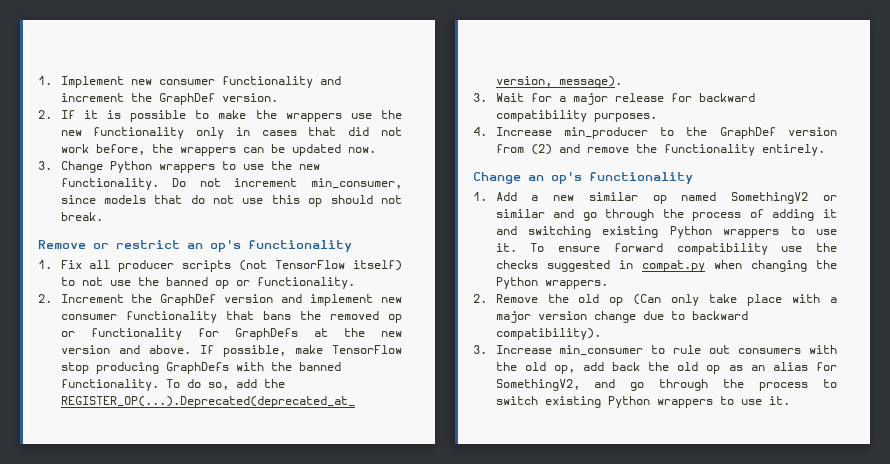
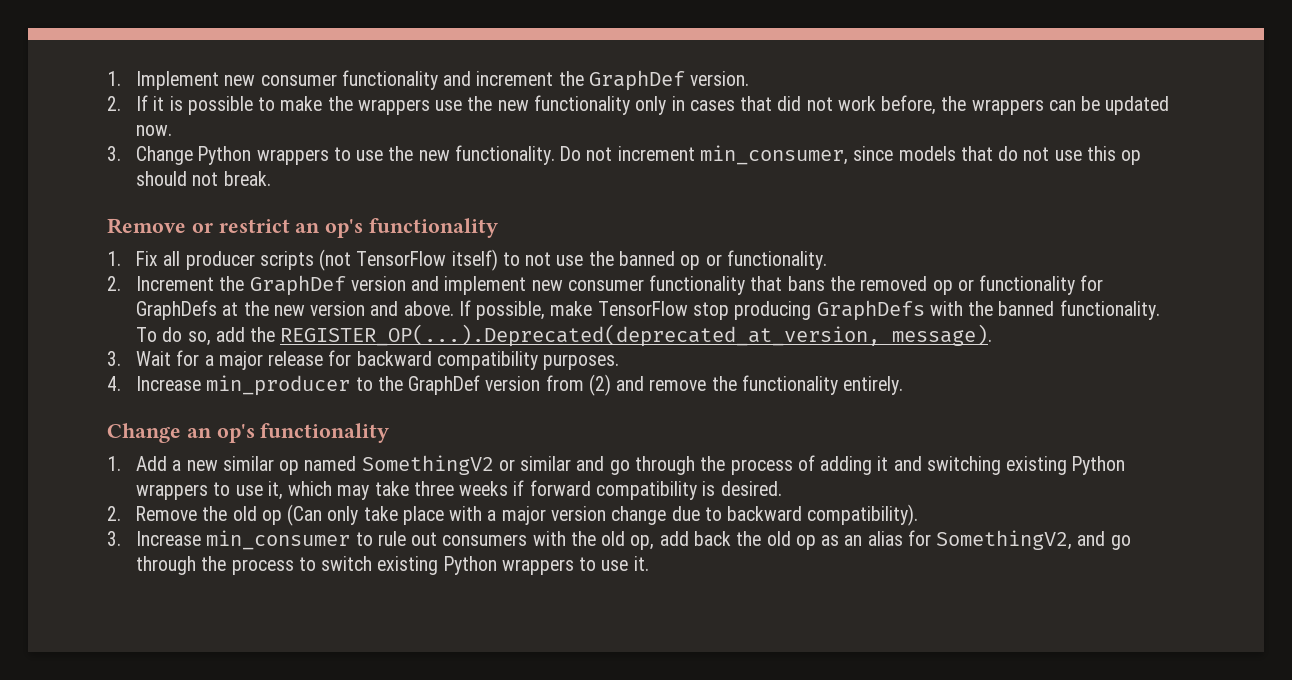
- 1. Add a new similar op named SomethingV2 or similar and go through the process of adding it and switching existing Python wrappers to use it. To ensure forward compatibility use the checks suggested in compat.py when changing the Python wrappers.
+ 1. Add a new similar op named SomethingV2 or similar and go through the process of adding it and switching existing Python wrappers to use it, which may take three weeks if forward compatibility is desired.

